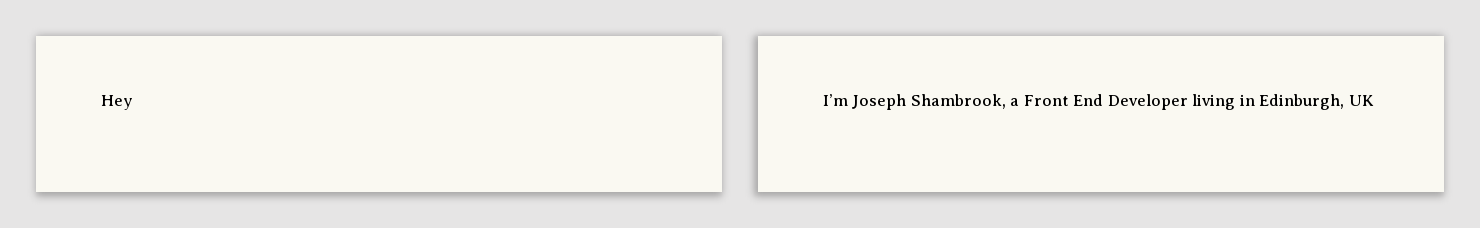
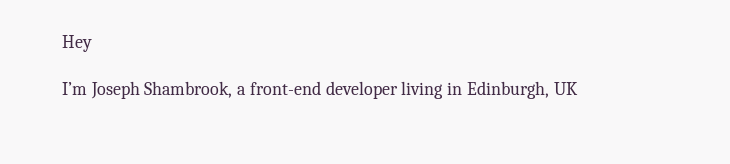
- I’m Joseph Shambrook, a Front End Developer living in Edinburgh, UK
+ I’m Joseph Shambrook, a front-end developer living in Edinburgh, UK

